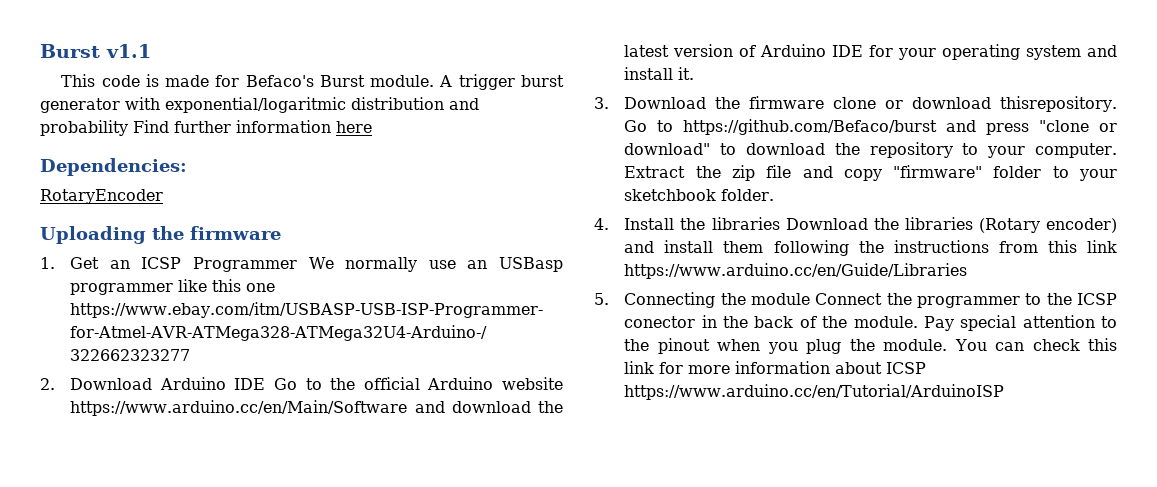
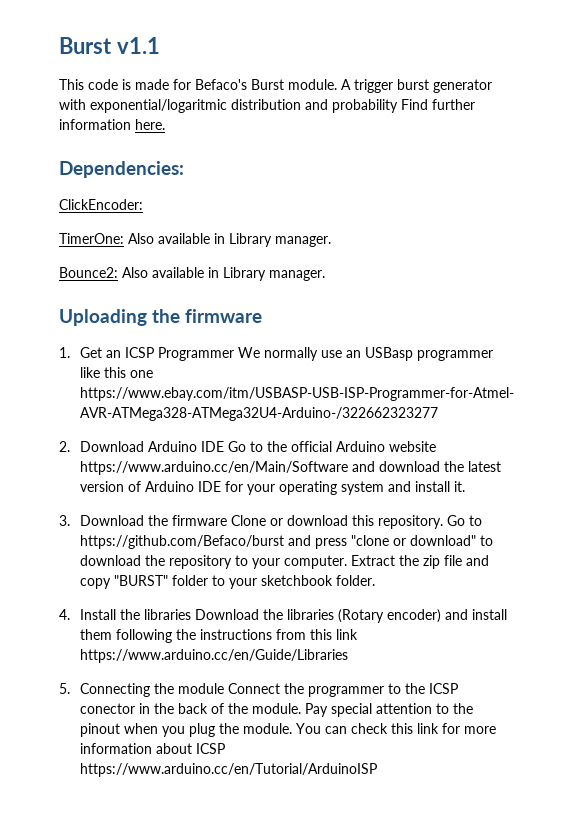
- A trigger burst generator with exponential/logaritmic distribution and probability Find further information here
+ A trigger burst generator with exponential/logaritmic distribution and probability Find further information here.
- RotaryEncoder
+ ClickEncoder:
+ TimerOne: Also available in Library manager.
+ Bounce2: Also available in Library manager.
- 3. Download the firmware clone or download thisrepository.
+ 3. Download the firmware Clone or download this repository.
- Extract the zip file and copy "firmware" folder to your sketchbook folder.
+ Extract the zip file and copy "BURST" folder to your sketchbook folder.

